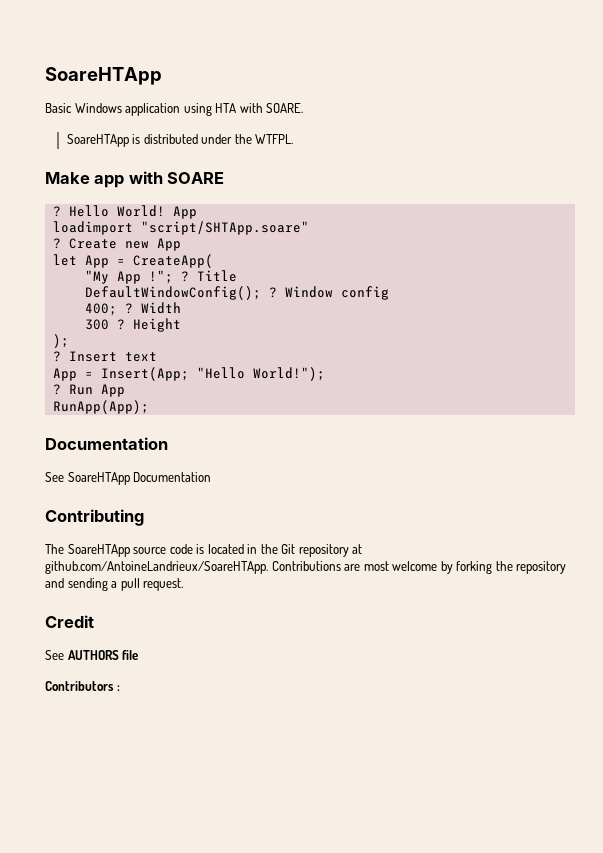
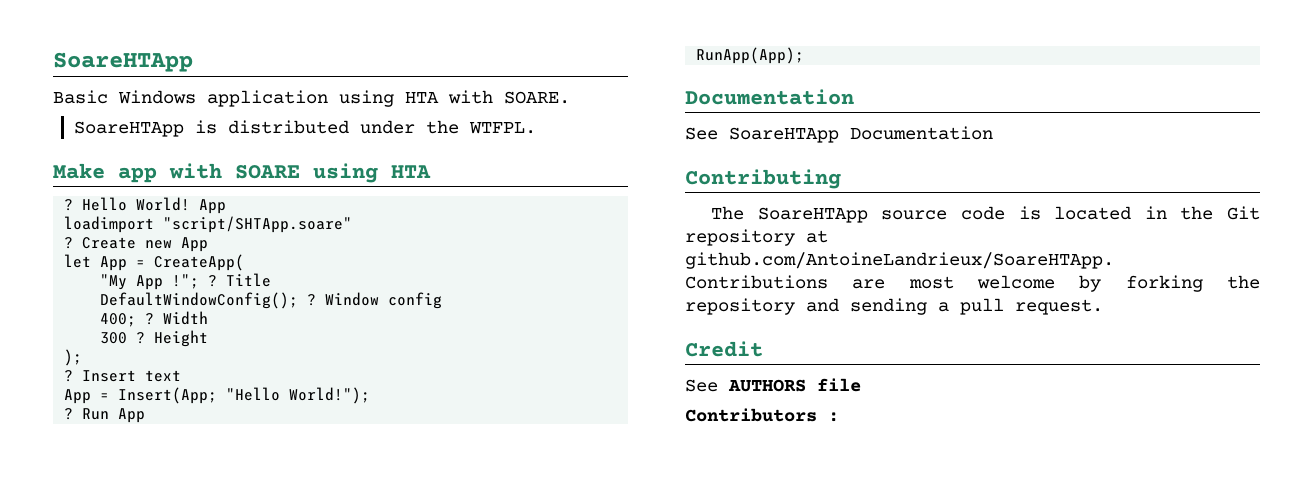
- Make app with SOARE
+ Make app with SOARE using HTA

